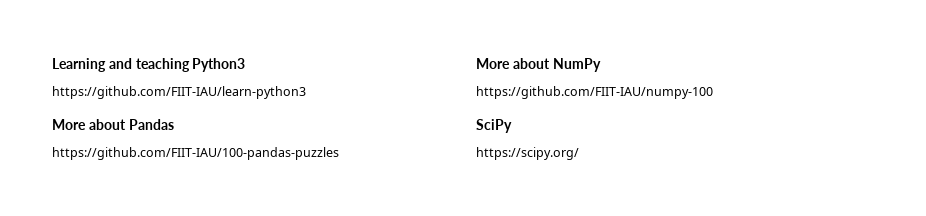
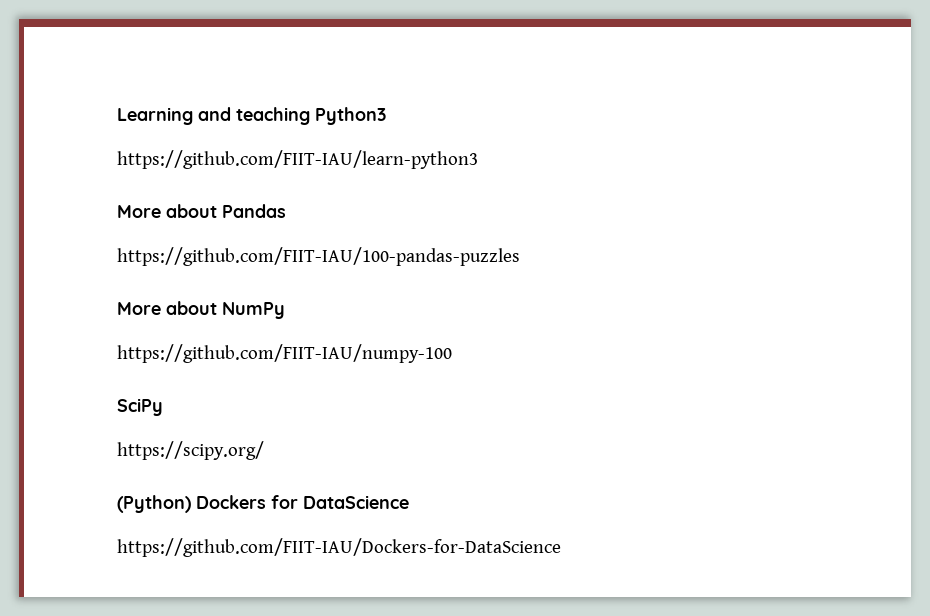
+ (Python) Dockers for DataScience
+ https://github.com/FIIT-IAU/Dockers-for-DataScience

